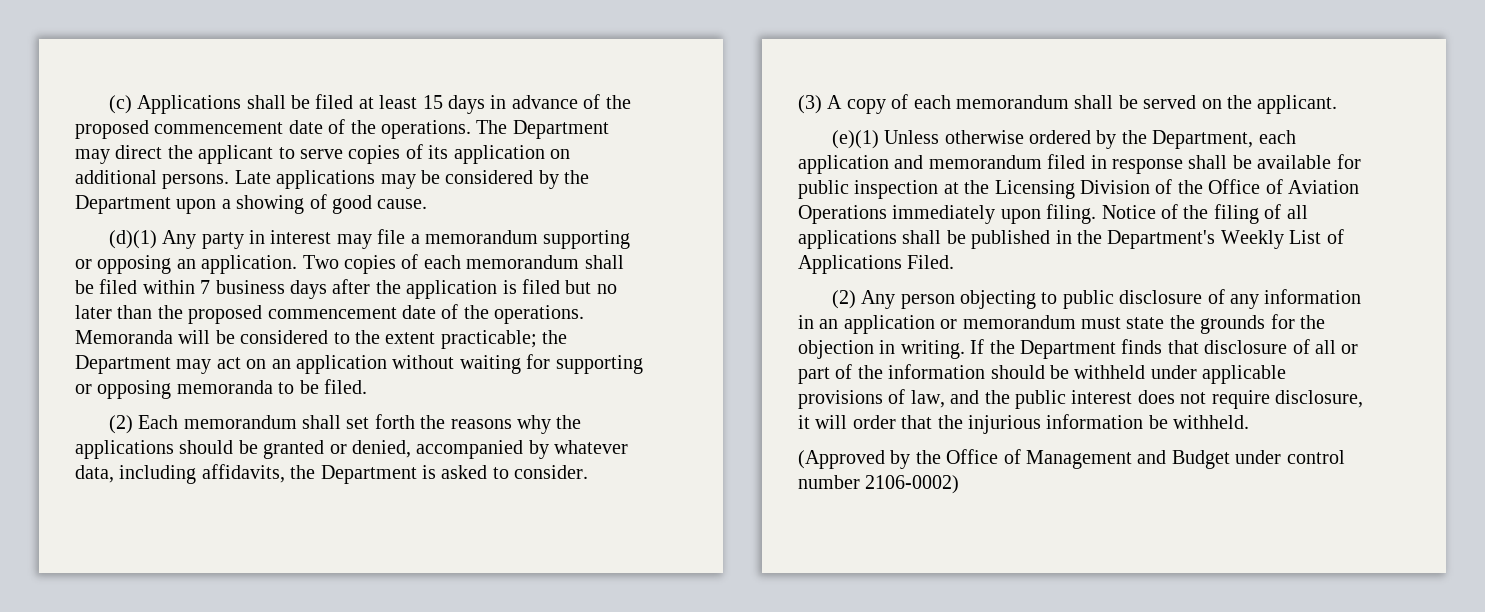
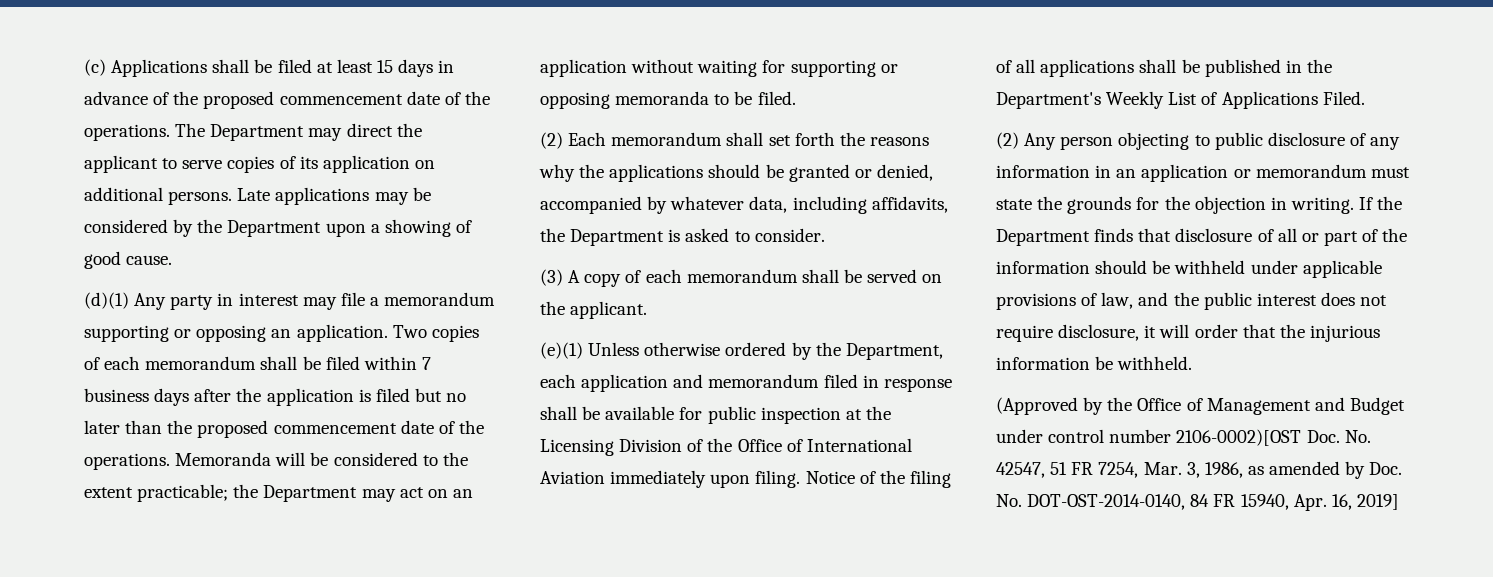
- (e)(1) Unless otherwise ordered by the Department, each application and memorandum filed in response shall be available for public inspection at the Licensing Division of the Office of Aviation Operations immediately upon filing.
+ (e)(1) Unless otherwise ordered by the Department, each application and memorandum filed in response shall be available for public inspection at the Licensing Division of the Office of International Aviation immediately upon filing.
- (Approved by the Office of Management and Budget under control number 2106-0002)
+ (Approved by the Office of Management and Budget under control number 2106-0002)[OST Doc. No. 42547, 51 FR 7254, Mar. 3, 1986, as amended by Doc. No. DOT-OST-2014-0140, 84 FR 15940, Apr. 16, 2019]

